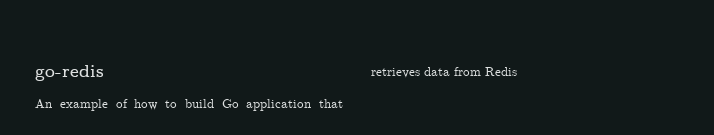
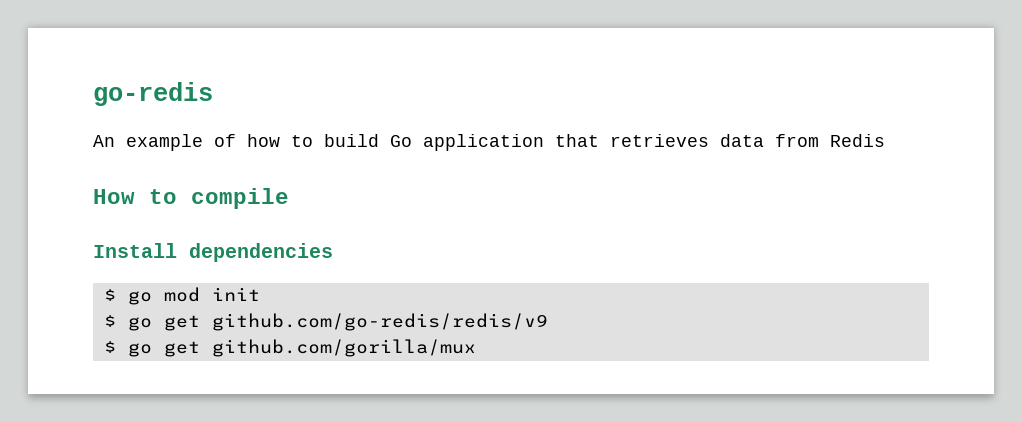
+ How to compile
+ Install dependencies
+ $ go mod init
+ $ go get github.com/go-redis/redis/v9
+ $ go get github.com/gorilla/mux

